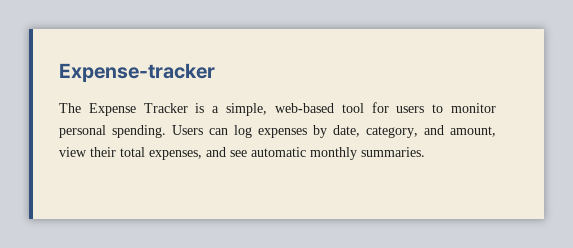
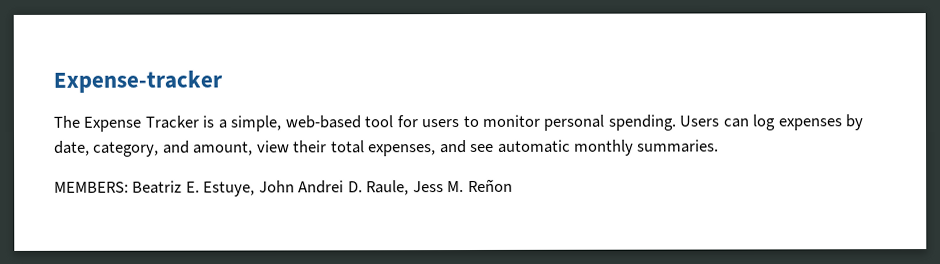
+ MEMBERS: Beatriz E. Estuye, John Andrei D. Raule, Jess M. Reñon

